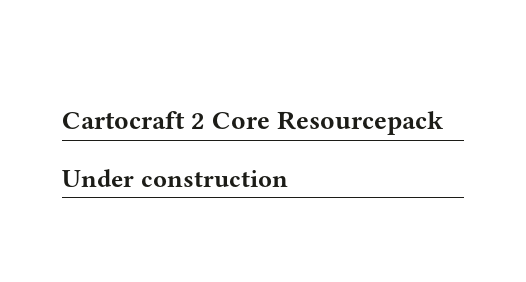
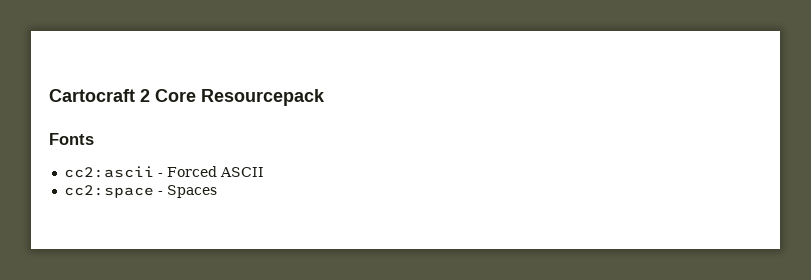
- Under construction
+ Fonts
+ cc2:ascii - Forced ASCII
+ cc2:space - Spaces

